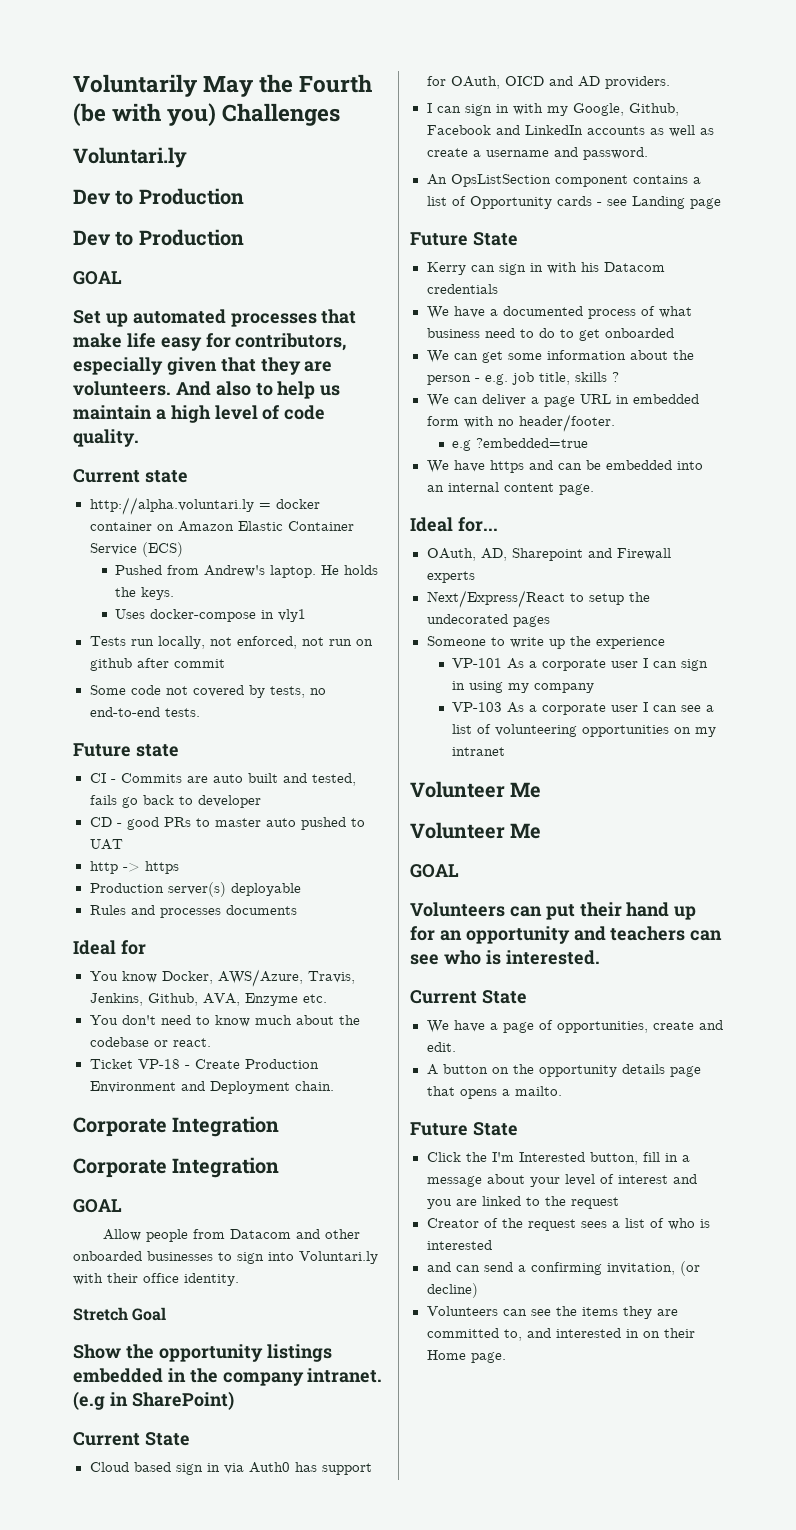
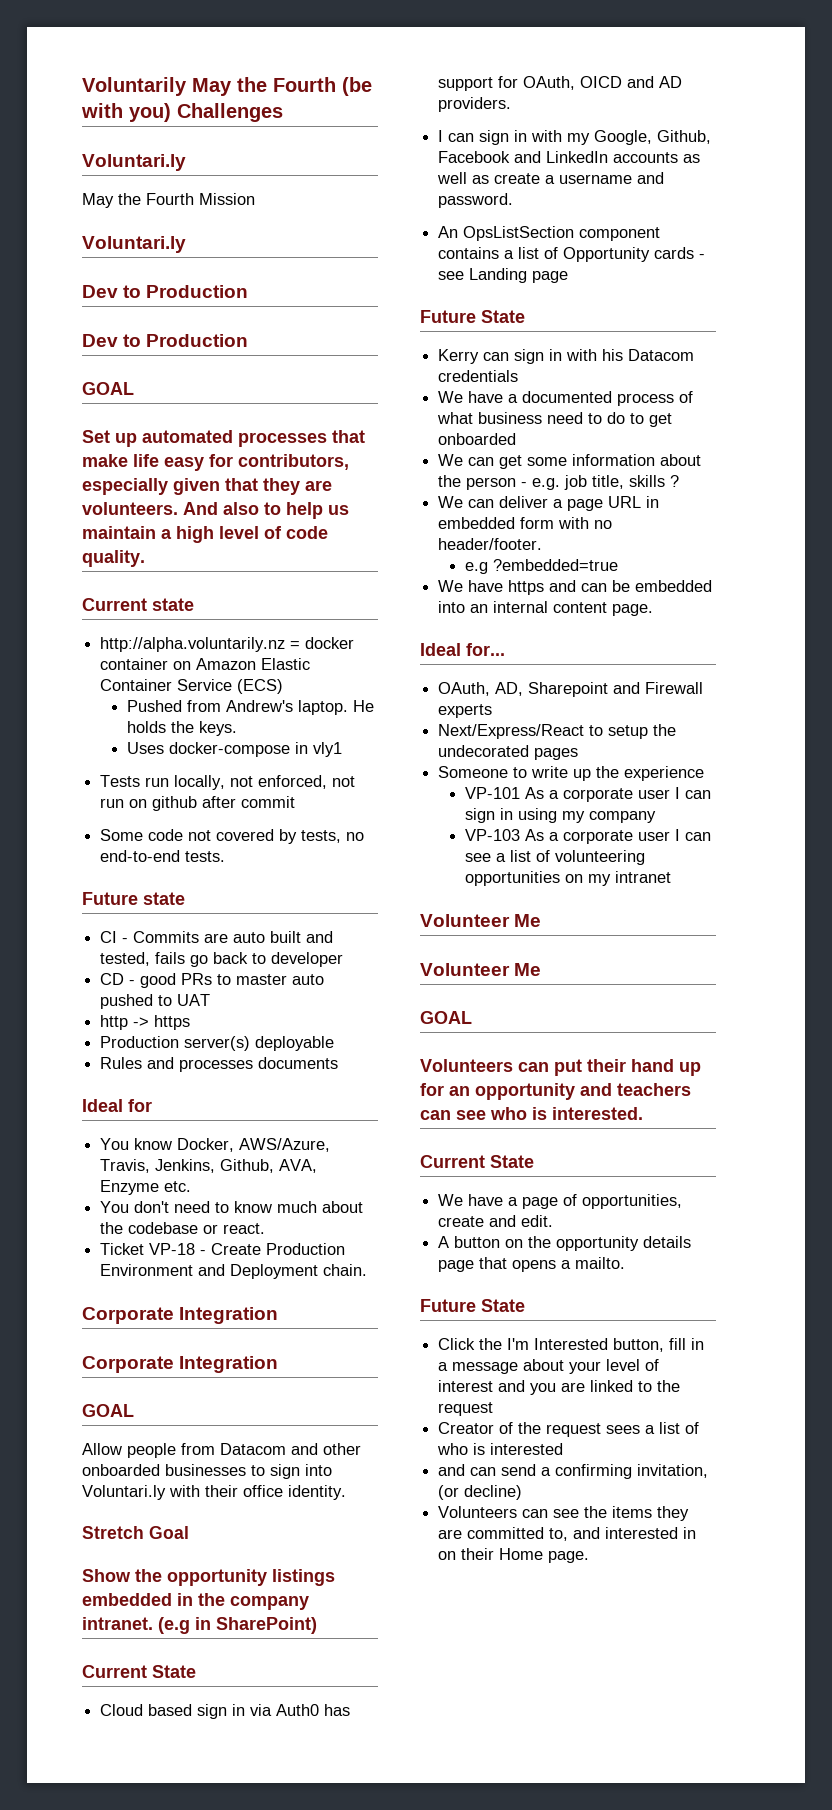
+ May the Fourth Mission
+ Voluntari.ly
- http://alpha.voluntari.ly = docker container on Amazon Elastic Container Service (ECS)
+ http://alpha.voluntarily.nz = docker container on Amazon Elastic Container Service (ECS)

